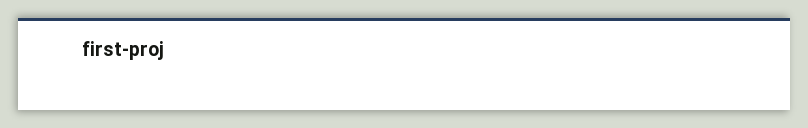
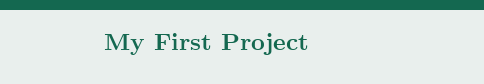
- first-proj
+ My First Project

